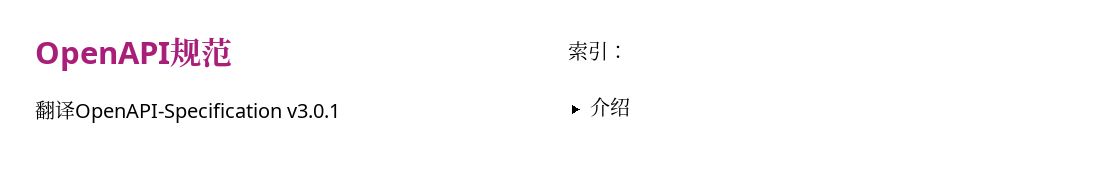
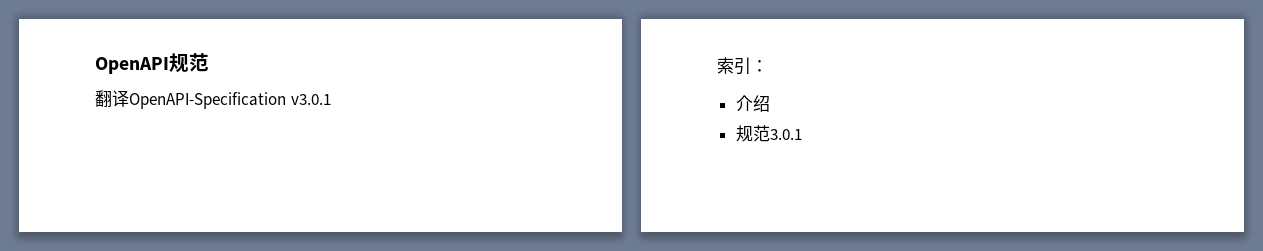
+ 规范3.0.1

